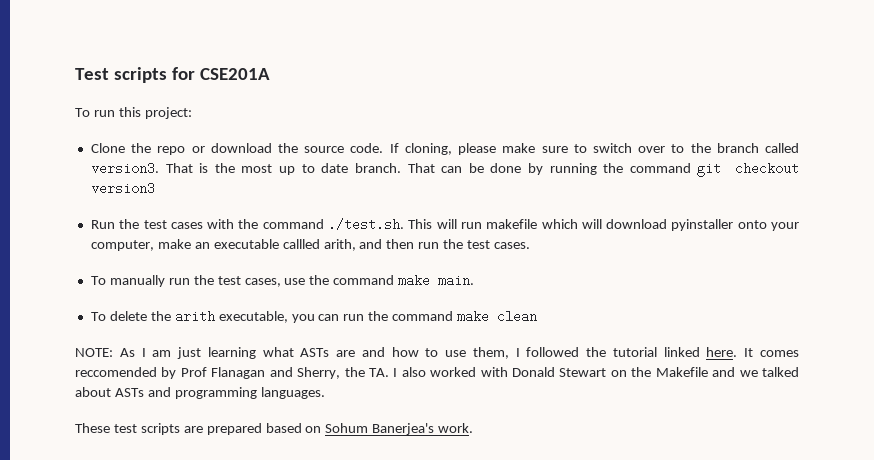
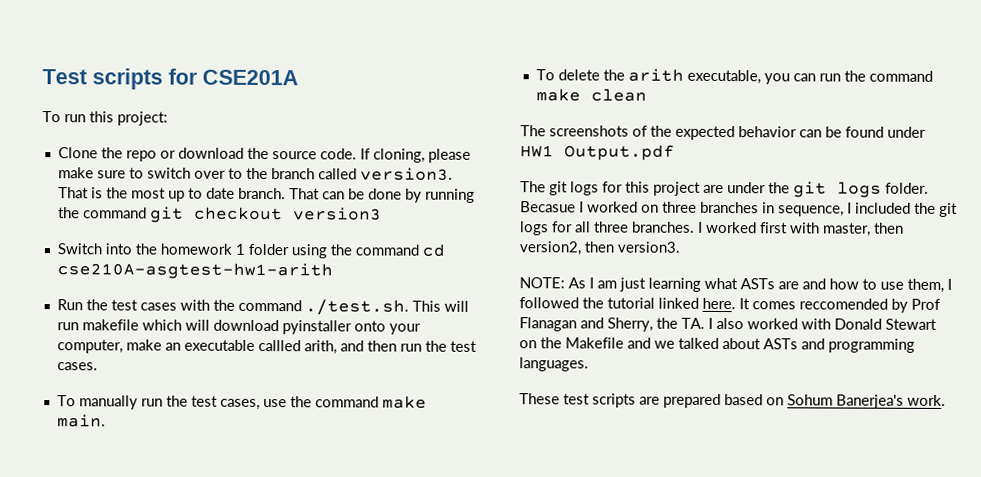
+ Switch into the homework 1 folder using the command cd cse210A-asgtest-hw1-arith
+ The screenshots of the expected behavior can be found under HW1 Output.pdf
+ The git logs for this project are under the git logs folder. Becasue I worked on three branches in sequence, I included the git logs for all three branches. I worked first with master, then version2, then version3.

